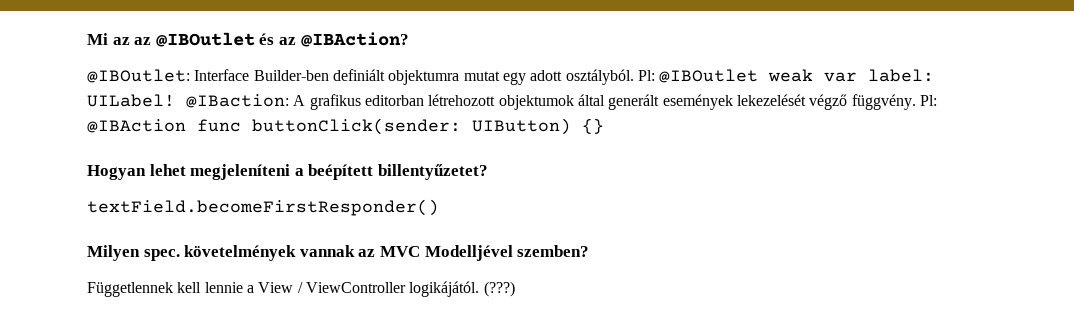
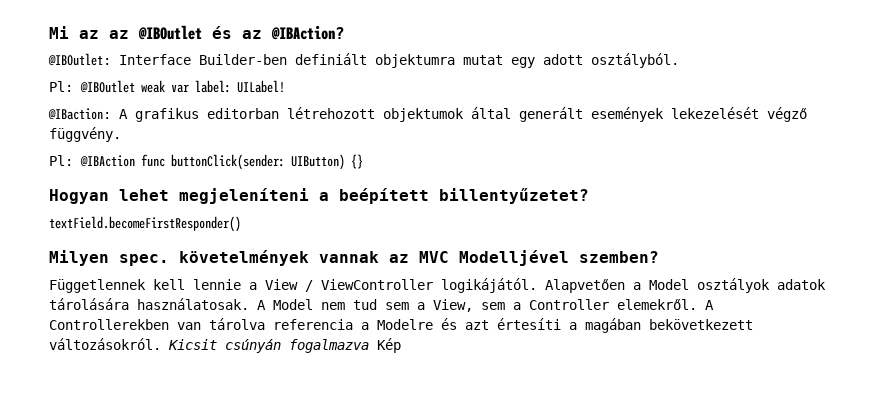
- @IBOutlet: Interface Builder-ben definiált objektumra mutat egy adott osztályból. Pl: @IBOutlet weak var label: UILabel! @IBaction: A grafikus editorban létrehozott objektumok által generált események lekezelését végző függvény. Pl: @IBAction func buttonClick(sender: UIButton) {}
+ @IBOutlet: Interface Builder-ben definiált objektumra mutat egy adott osztályból.
+ Pl: @IBOutlet weak var label: UILabel!
+ @IBaction: A grafikus editorban létrehozott objektumok által generált események lekezelését végző függvény.
+ Pl: @IBAction func buttonClick(sender: UIButton) {}
- (???)
+ Alapvetően a Model osztályok adatok tárolására használatosak. A Model nem tud sem a View, sem a Controller elemekről. A Controllerekben van tárolva referencia a Modelre és azt értesíti a magában bekövetkezett változásokról. Kicsit csúnyán fogalmazva Kép

